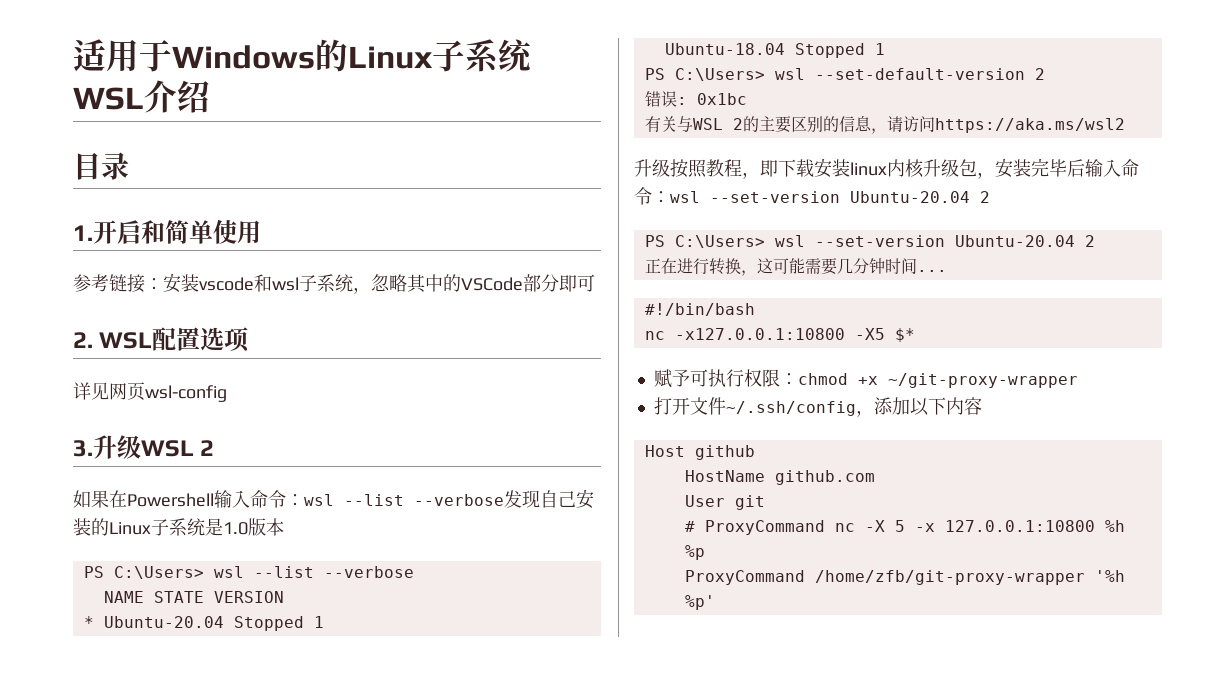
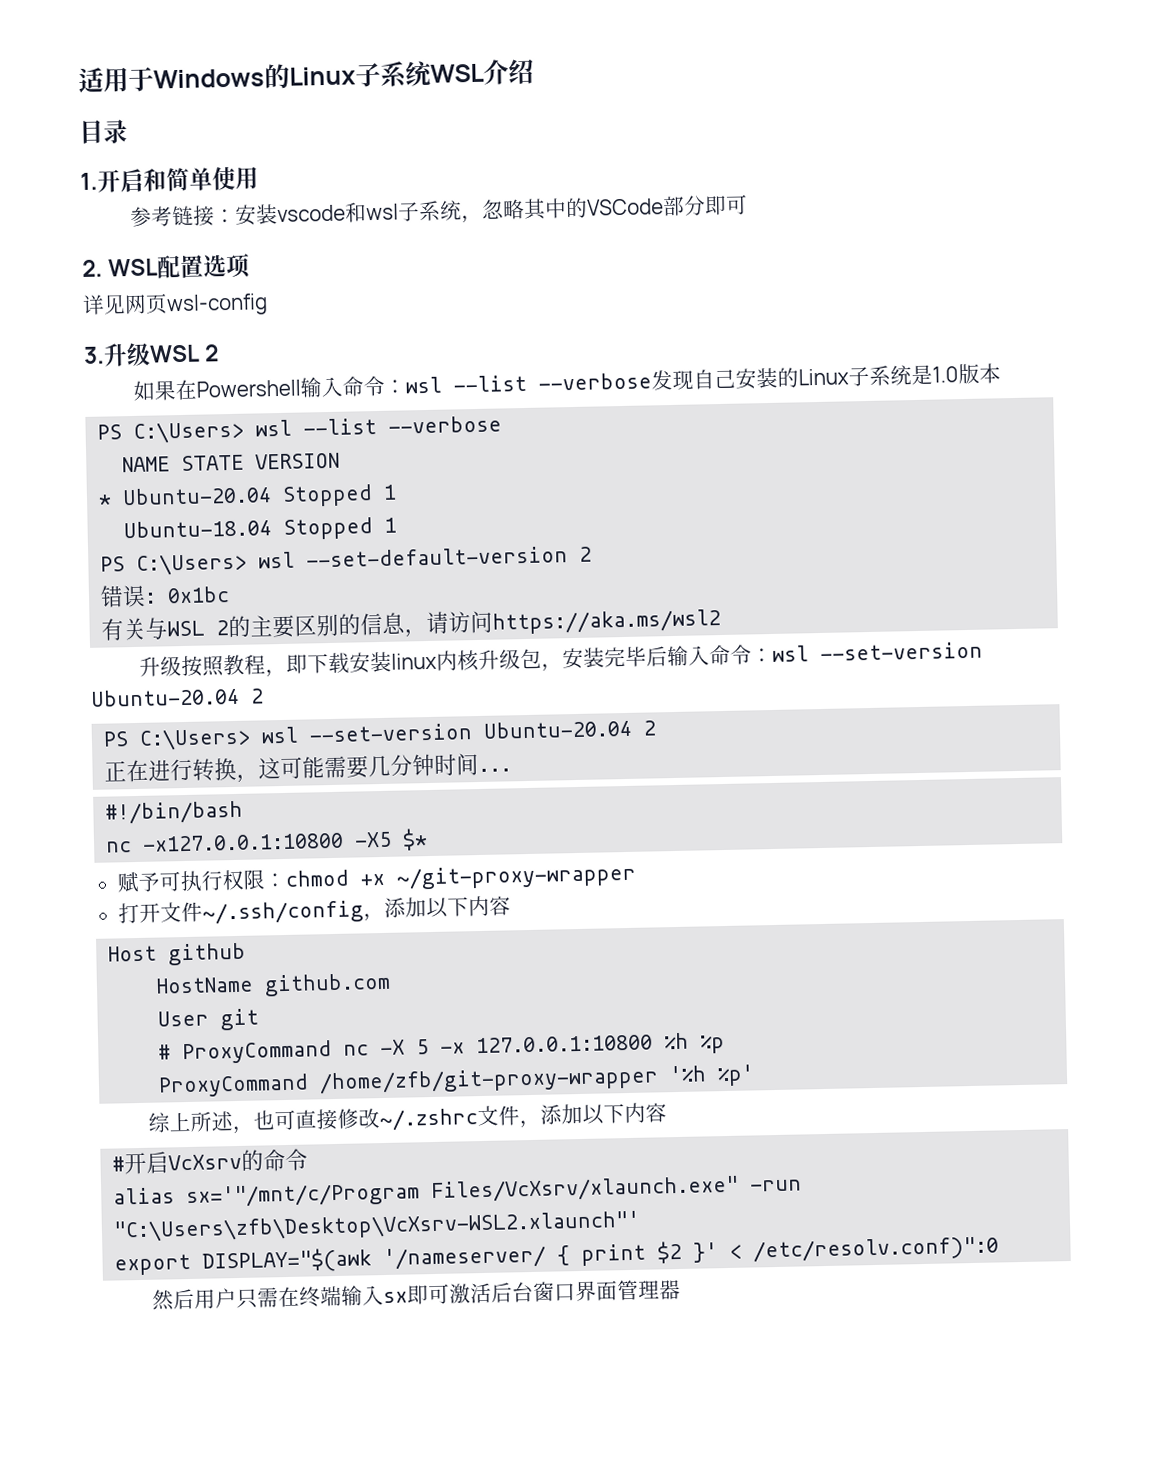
+ 综上所述，也可直接修改~/.zshrc文件，添加以下内容
+ #开启VcXsrv的命令
+ alias sx='"/mnt/c/Program Files/VcXsrv/xlaunch.exe" -run "C:\Users\zfb\Desktop\VcXsrv-WSL2.xlaunch"'
+ export DISPLAY="$(awk '/nameserver/ { print $2 }' < /etc/resolv.conf)":0
+ 然后用户只需在终端输入sx即可激活后台窗口界面管理器

